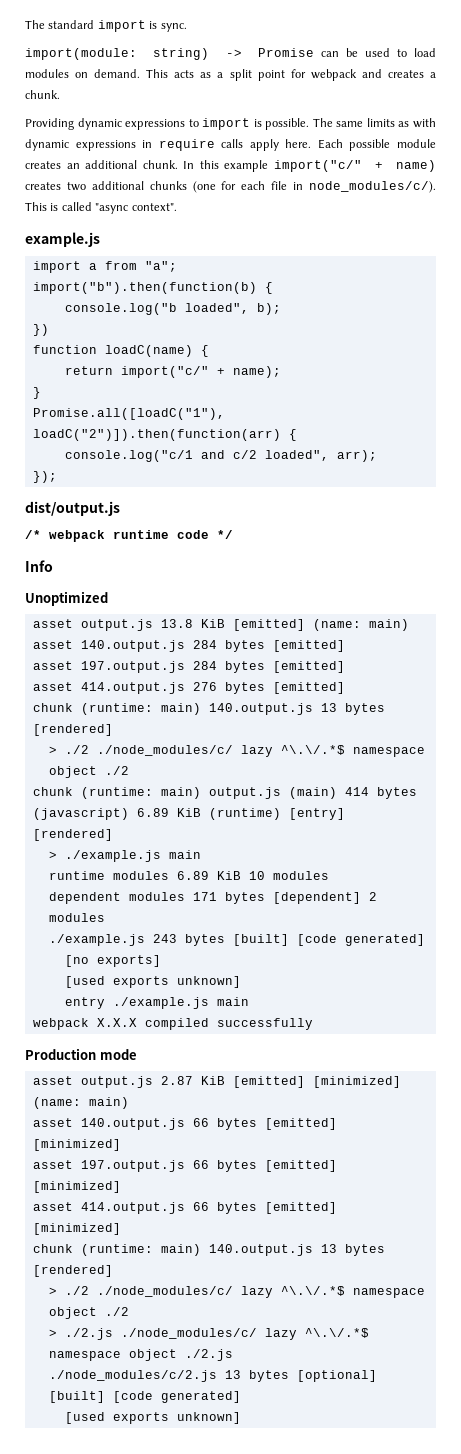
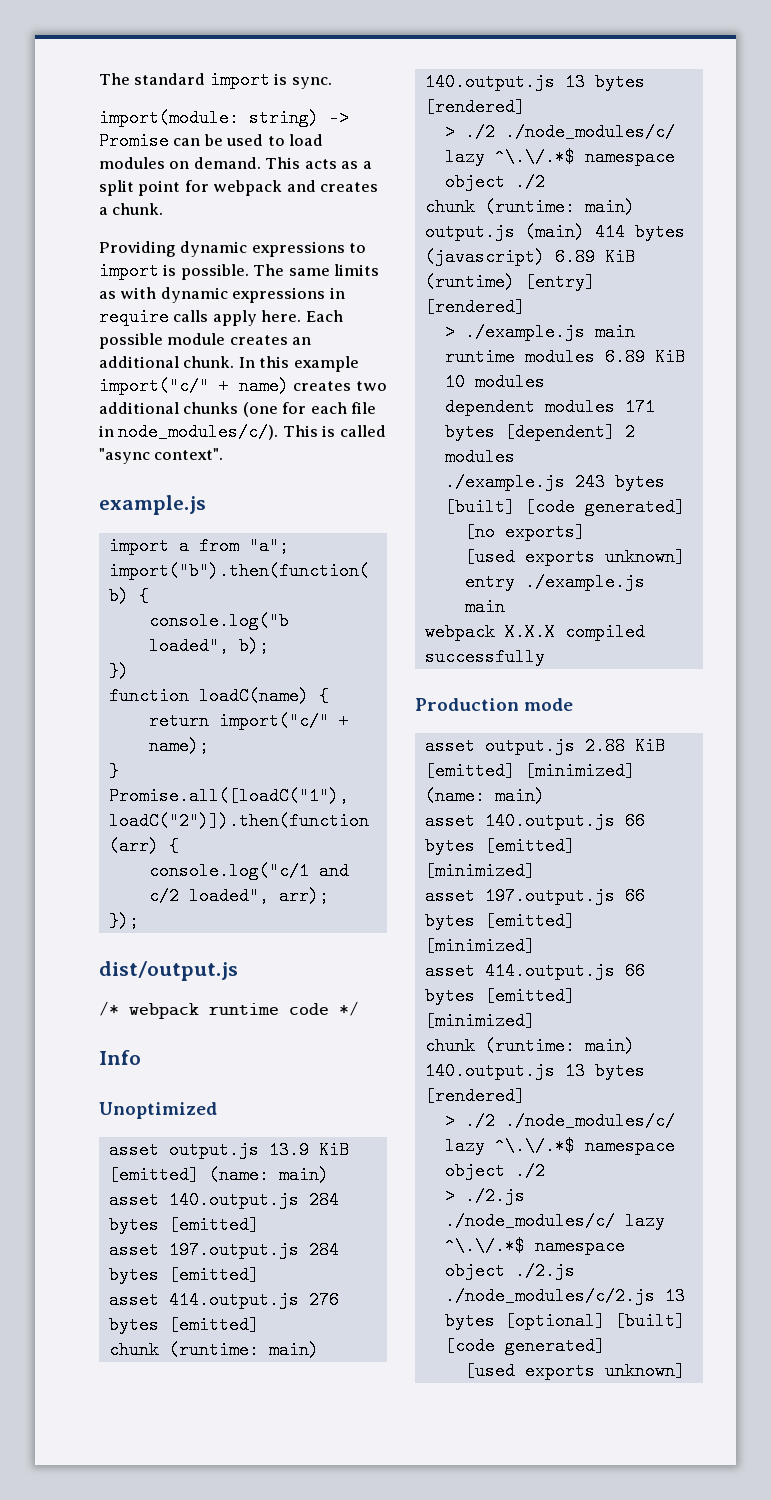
- asset output.js 13.8 KiB [emitted] (name: main)
+ asset output.js 13.9 KiB [emitted] (name: main)
- asset output.js 2.87 KiB [emitted] [minimized] (name: main)
+ asset output.js 2.88 KiB [emitted] [minimized] (name: main)

